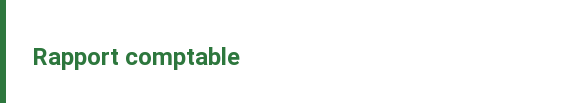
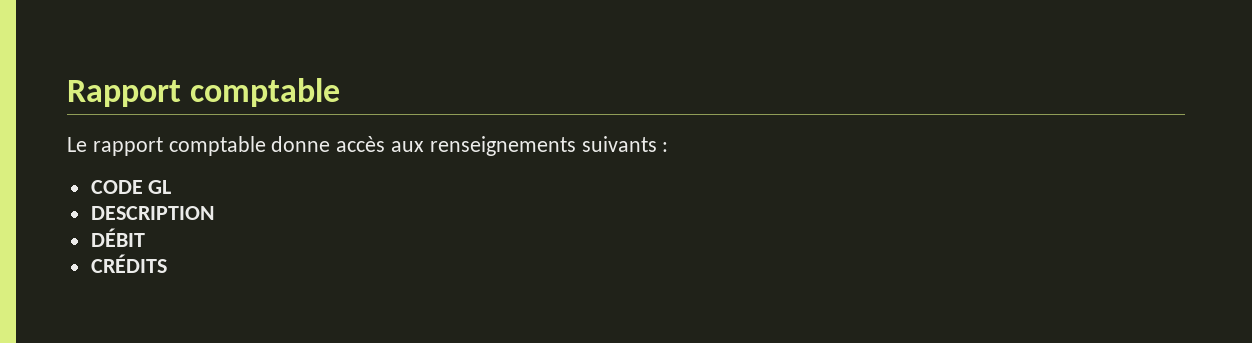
+ Le rapport comptable donne accès aux renseignements suivants :
+ CODE GL
+ DESCRIPTION
+ DÉBIT
+ CRÉDITS

